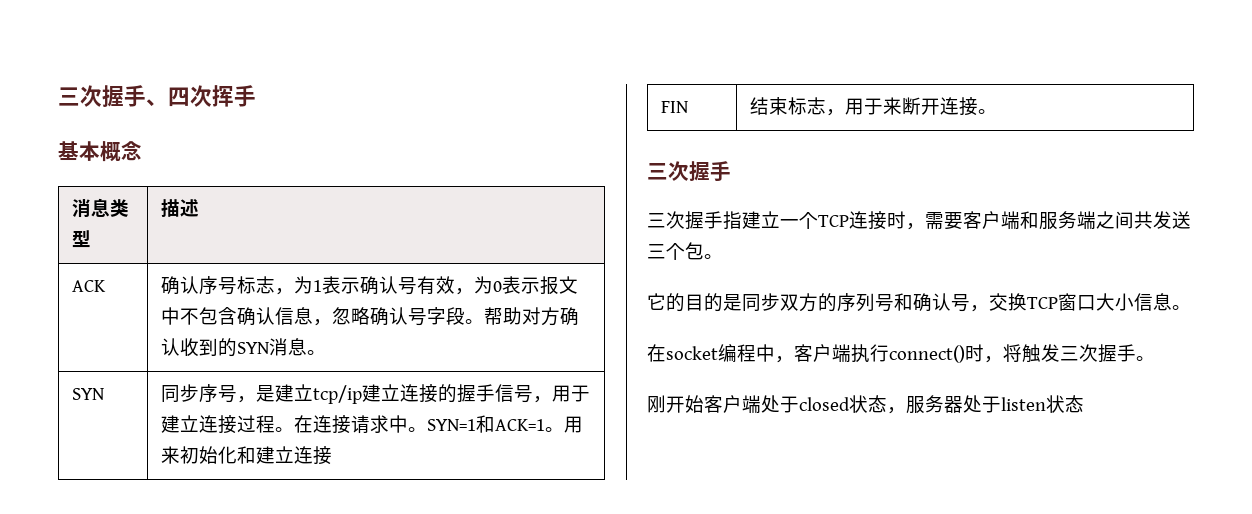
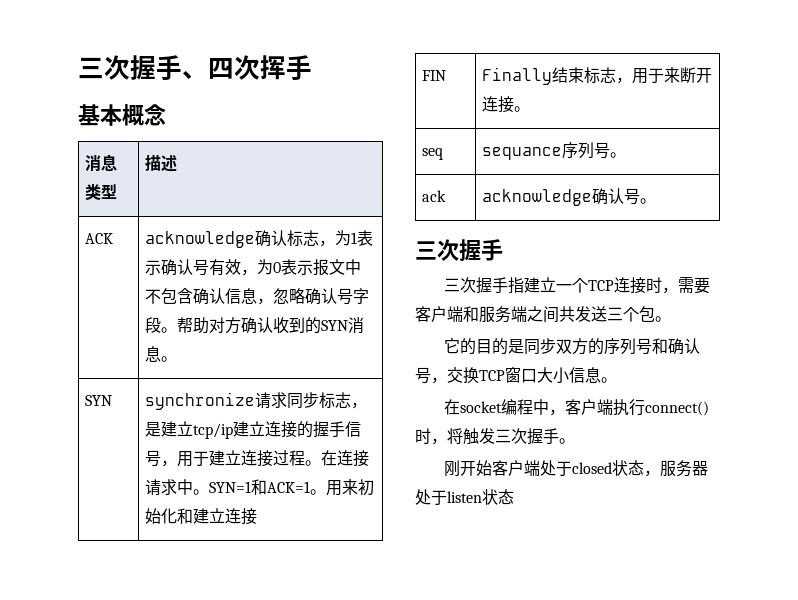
- ACK | 确认序号标志，为1表示确认号有效，为0表示报文中不包含确认信息，忽略确认号字段。帮助对方确认收到的SYN消息。
+ ACK | acknowledge确认标志，为1表示确认号有效，为0表示报文中不包含确认信息，忽略确认号字段。帮助对方确认收到的SYN消息。
- SYN | 同步序号，是建立tcp/ip建立连接的握手信号，用于建立连接过程。在连接请求中。SYN=1和ACK=1。用来初始化和建立连接
+ SYN | synchronize请求同步标志，是建立tcp/ip建立连接的握手信号，用于建立连接过程。在连接请求中。SYN=1和ACK=1。用来初始化和建立连接
- FIN | 结束标志，用于来断开连接。
+ FIN | Finally结束标志，用于来断开连接。
+ seq | sequance序列号。
+ ack | acknowledge确认号。

